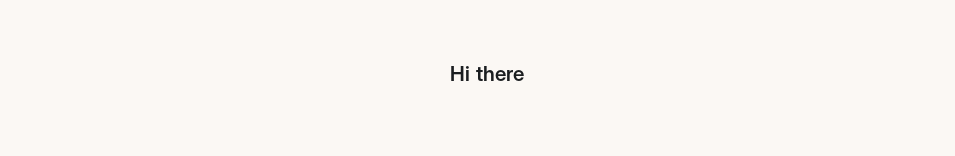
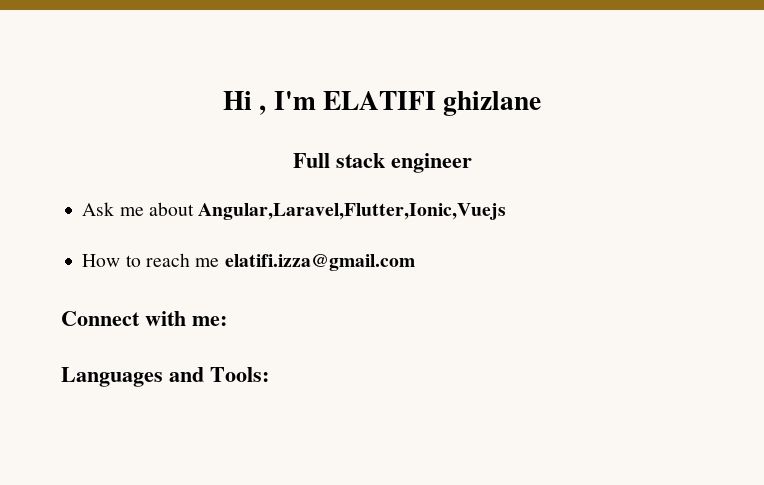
- Hi there
+ Hi , I'm ELATIFI ghizlane
+ Full stack engineer
+ Ask me about Angular,Laravel,Flutter,Ionic,Vuejs
+ How to reach me elatifi.izza@gmail.com
+ Connect with me:
+ Languages and Tools:

